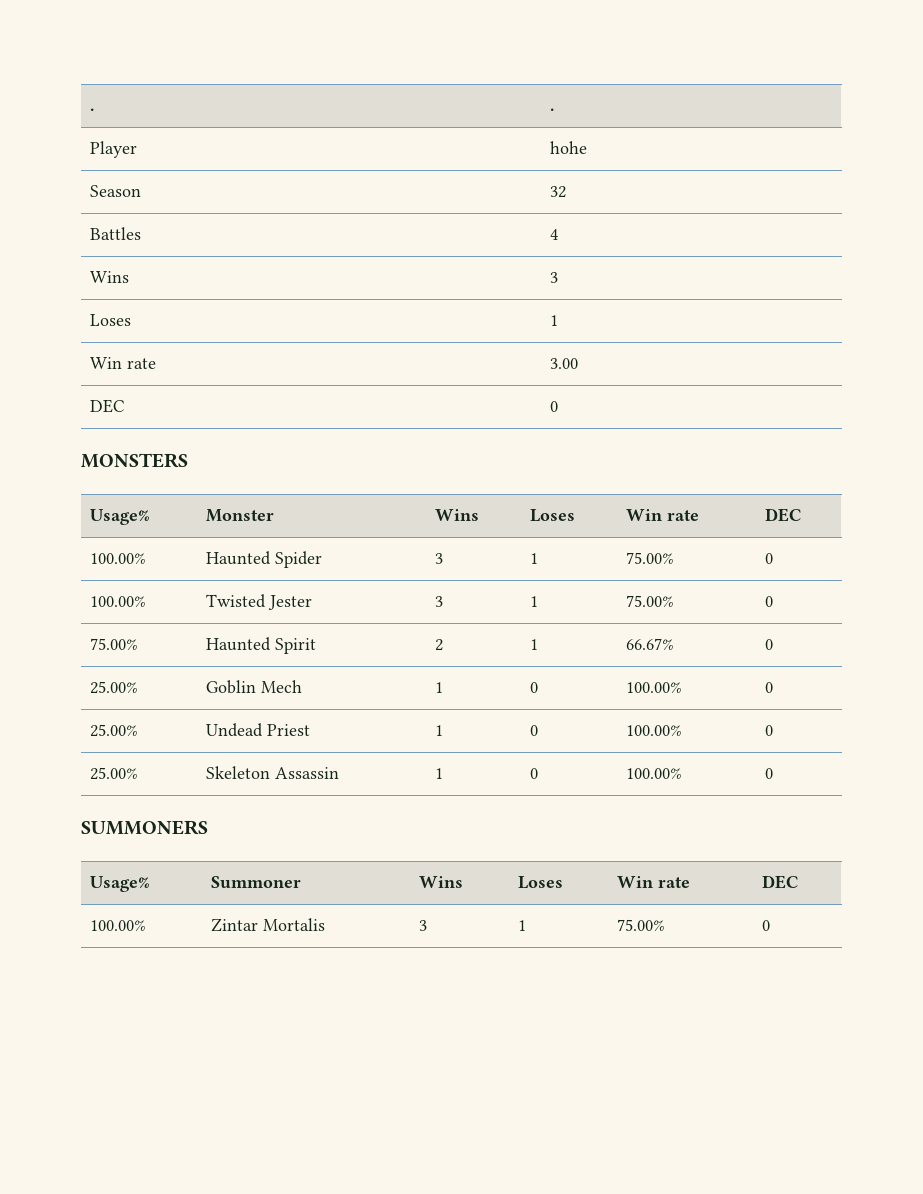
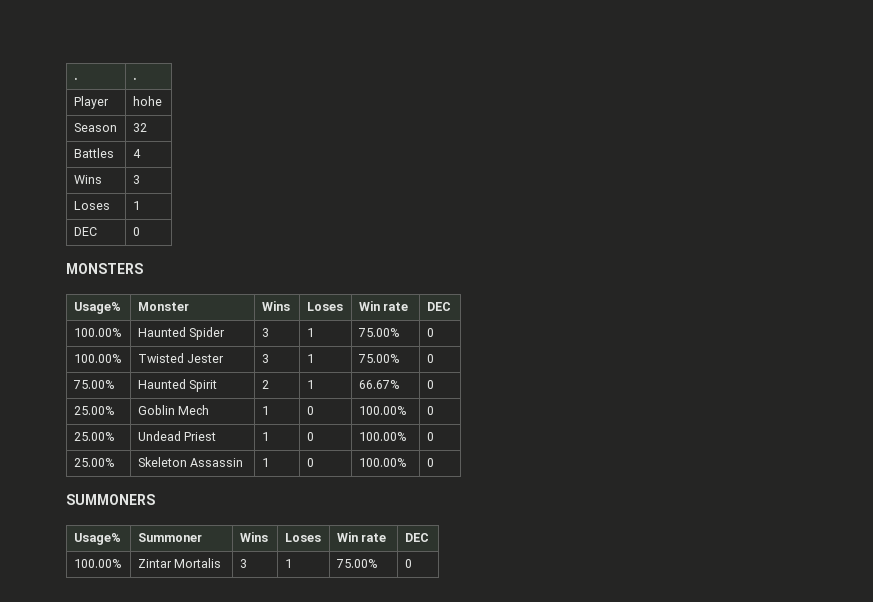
- Win rate | 3.00

